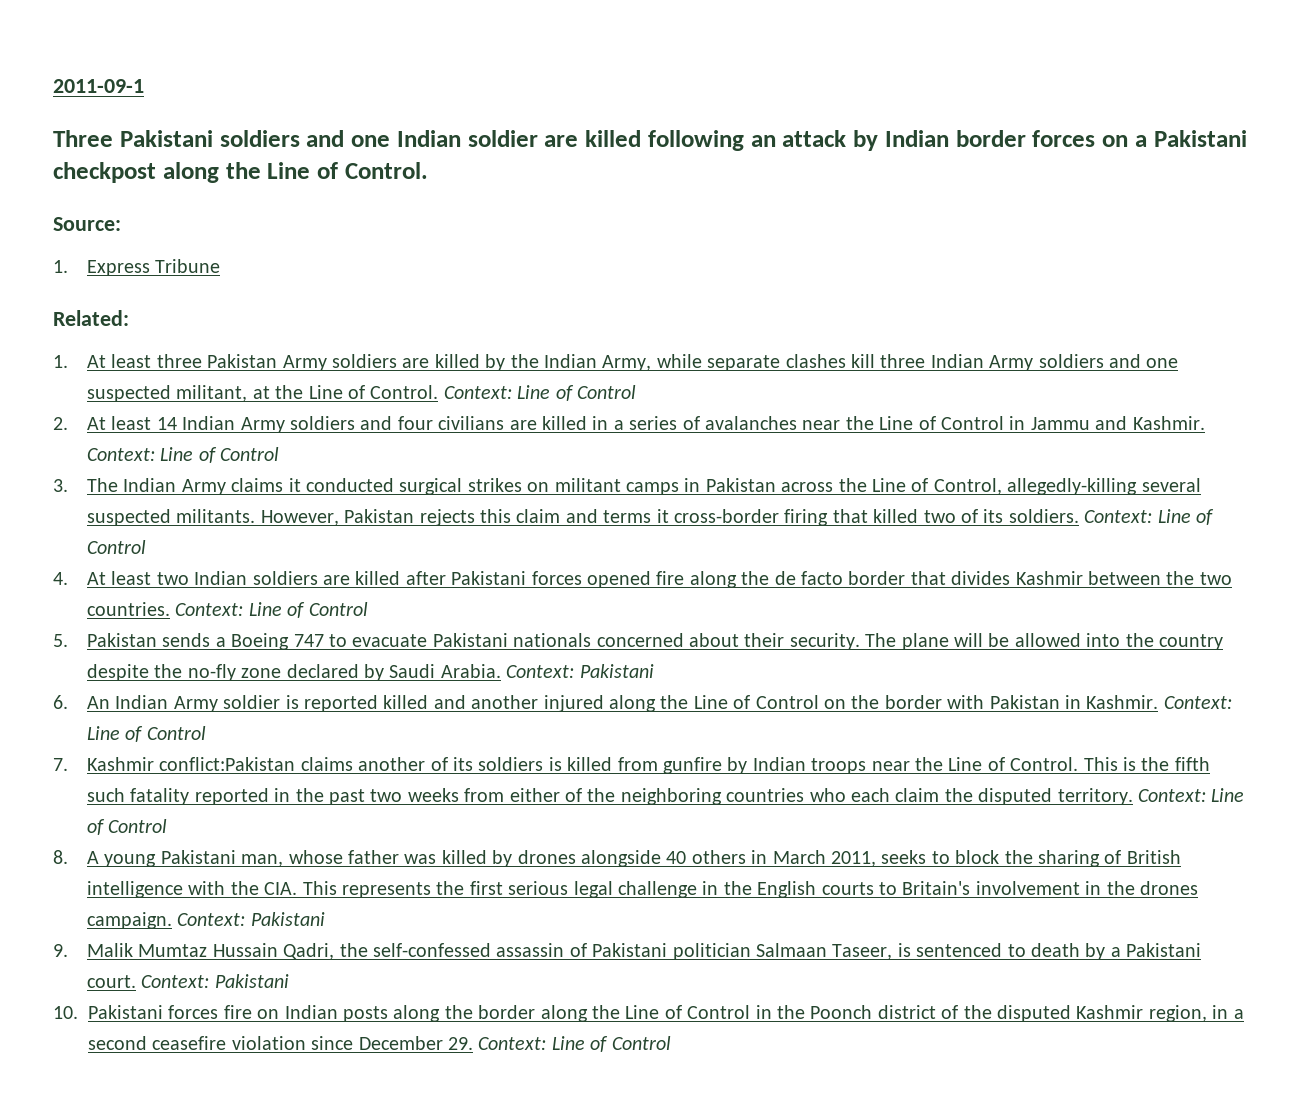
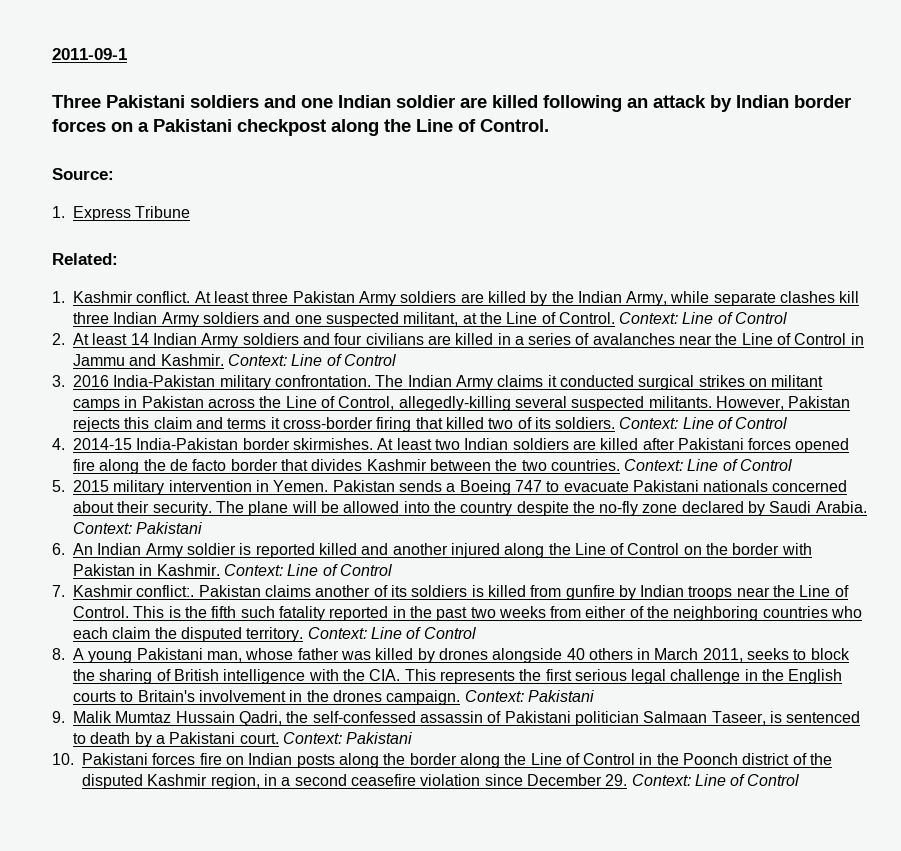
- 1. At least three Pakistan Army soldiers are killed by the Indian Army, while separate clashes kill three Indian Army soldiers and one suspected militant, at the Line of Control.
+ 1. Kashmir conflict. At least three Pakistan Army soldiers are killed by the Indian Army, while separate clashes kill three Indian Army soldiers and one suspected militant, at the Line of Control.
- 3. The Indian Army claims it conducted surgical strikes on militant camps in Pakistan across the Line of Control, allegedly-killing several suspected militants.
+ 3. 2016 India-Pakistan military confrontation. The Indian Army claims it conducted surgical strikes on militant camps in Pakistan across the Line of Control, allegedly-killing several suspected militants.
- 4. At least two Indian soldiers are killed after Pakistani forces opened fire along the de facto border that divides Kashmir between the two countries.
+ 4. 2014-15 India-Pakistan border skirmishes. At least two Indian soldiers are killed after Pakistani forces opened fire along the de facto border that divides Kashmir between the two countries.
- 5. Pakistan sends a Boeing 747 to evacuate Pakistani nationals concerned about their security.
+ 5. 2015 military intervention in Yemen. Pakistan sends a Boeing 747 to evacuate Pakistani nationals concerned about their security.
- 7. Kashmir conflict:Pakistan claims another of its soldiers is killed from gunfire by Indian troops near the Line of Control.
+ 7. Kashmir conflict:. Pakistan claims another of its soldiers is killed from gunfire by Indian troops near the Line of Control.

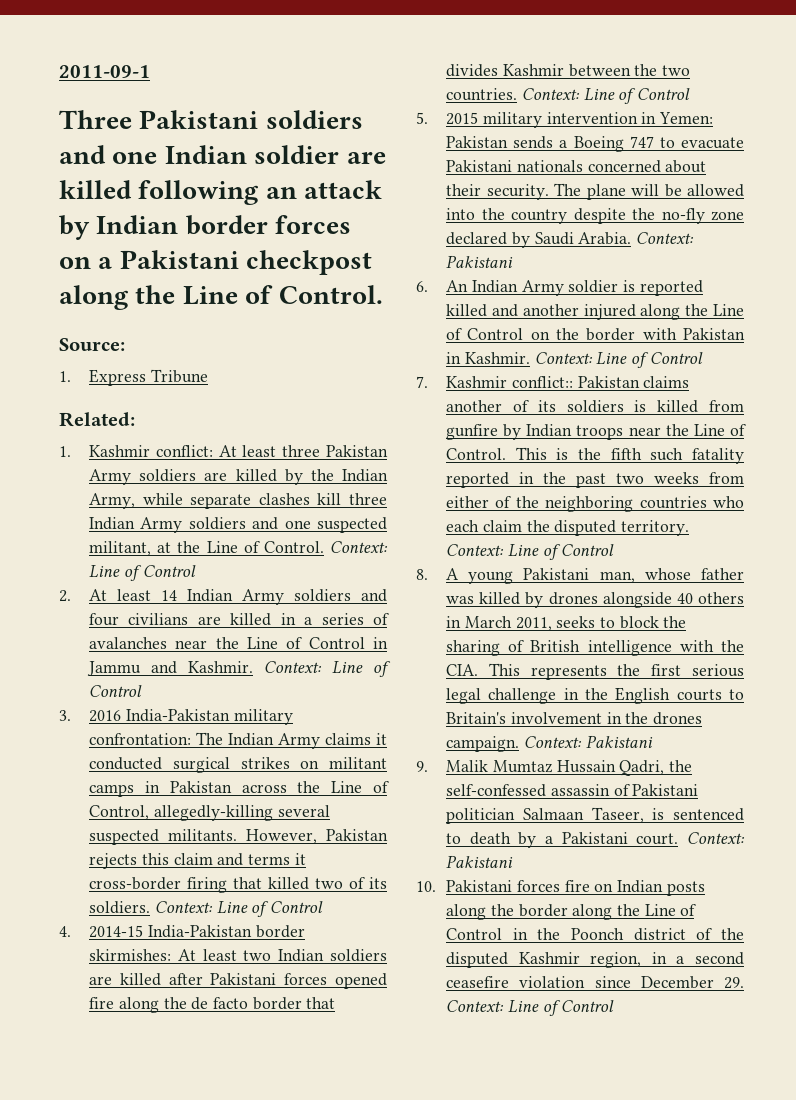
- 1. Kashmir conflict. At least three Pakistan Army soldiers are killed by the Indian Army, while separate clashes kill three Indian Army soldiers and one suspected militant, at the Line of Control.
+ 1. Kashmir conflict: At least three Pakistan Army soldiers are killed by the Indian Army, while separate clashes kill three Indian Army soldiers and one suspected militant, at the Line of Control.
- 3. 2016 India-Pakistan military confrontation. The Indian Army claims it conducted surgical strikes on militant camps in Pakistan across the Line of Control, allegedly-killing several suspected militants.
+ 3. 2016 India-Pakistan military confrontation: The Indian Army claims it conducted surgical strikes on militant camps in Pakistan across the Line of Control, allegedly-killing several suspected militants.
- 4. 2014-15 India-Pakistan border skirmishes. At least two Indian soldiers are killed after Pakistani forces opened fire along the de facto border that divides Kashmir between the two countries.
+ 4. 2014-15 India-Pakistan border skirmishes: At least two Indian soldiers are killed after Pakistani forces opened fire along the de facto border that divides Kashmir between the two countries.
- 5. 2015 military intervention in Yemen. Pakistan sends a Boeing 747 to evacuate Pakistani nationals concerned about their security.
+ 5. 2015 military intervention in Yemen: Pakistan sends a Boeing 747 to evacuate Pakistani nationals concerned about their security.
- 7. Kashmir conflict:. Pakistan claims another of its soldiers is killed from gunfire by Indian troops near the Line of Control.
+ 7. Kashmir conflict:: Pakistan claims another of its soldiers is killed from gunfire by Indian troops near the Line of Control.

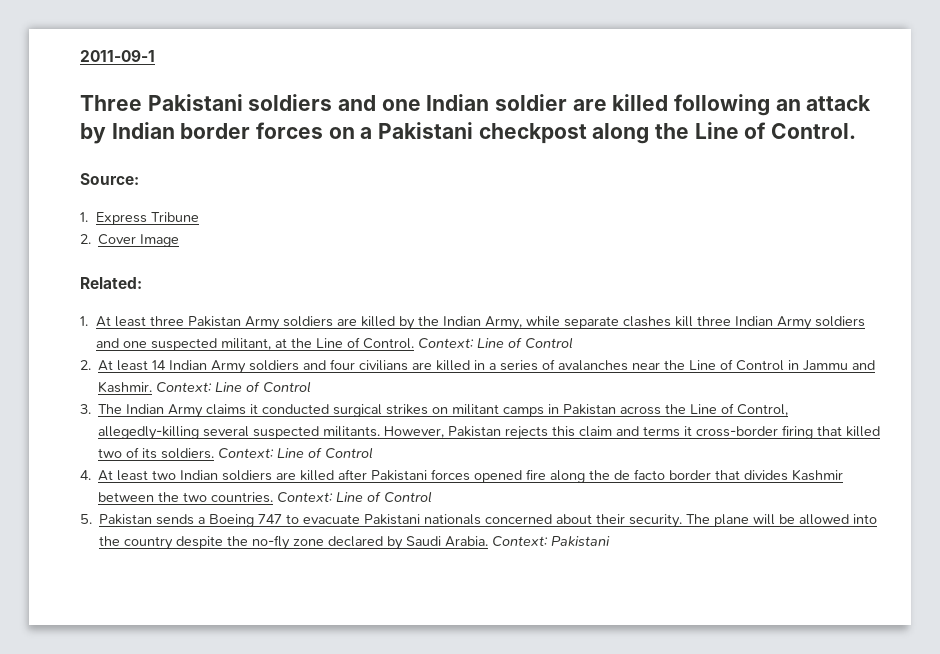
+ 2. Cover Image
- 1. Kashmir conflict: At least three Pakistan Army soldiers are killed by the Indian Army, while separate clashes kill three Indian Army soldiers and one suspected militant, at the Line of Control.
+ 1. At least three Pakistan Army soldiers are killed by the Indian Army, while separate clashes kill three Indian Army soldiers and one suspected militant, at the Line of Control.
- 3. 2016 India-Pakistan military confrontation: The Indian Army claims it conducted surgical strikes on militant camps in Pakistan across the Line of Control, allegedly-killing several suspected militants.
+ 3. The Indian Army claims it conducted surgical strikes on militant camps in Pakistan across the Line of Control, allegedly-killing several suspected militants.
- 4. 2014-15 India-Pakistan border skirmishes: At least two Indian soldiers are killed after Pakistani forces opened fire along the de facto border that divides Kashmir between the two countries.
+ 4. At least two Indian soldiers are killed after Pakistani forces opened fire along the de facto border that divides Kashmir between the two countries.
- 5. 2015 military intervention in Yemen: Pakistan sends a Boeing 747 to evacuate Pakistani nationals concerned about their security.
+ 5. Pakistan sends a Boeing 747 to evacuate Pakistani nationals concerned about their security.
- 6. An Indian Army soldier is reported killed and another injured along the Line of Control on the border with Pakistan in Kashmir. Context: Line of Control
- 7. Kashmir conflict:: Pakistan claims another of its soldiers is killed from gunfire by Indian troops near the Line of Control. This is the fifth such fatality reported in the past two weeks from either of the neighboring countries who each claim the disputed territory. Context: Line of Control
- 8. A young Pakistani man, whose father was killed by drones alongside 40 others in March 2011, seeks to block the sharing of British intelligence with the CIA. This represents the first serious legal challenge in the English courts to Britain's involvement in the drones campaign. Context: Pakistani
- 9. Malik Mumtaz Hussain Qadri, the self-confessed assassin of Pakistani politician Salmaan Taseer, is sentenced to death by a Pakistani court. Context: Pakistani
- 10. Pakistani forces fire on Indian posts along the border along the Line of Control in the Poonch district of the disputed Kashmir region, in a second ceasefire violation since December 29. Context: Line of Control

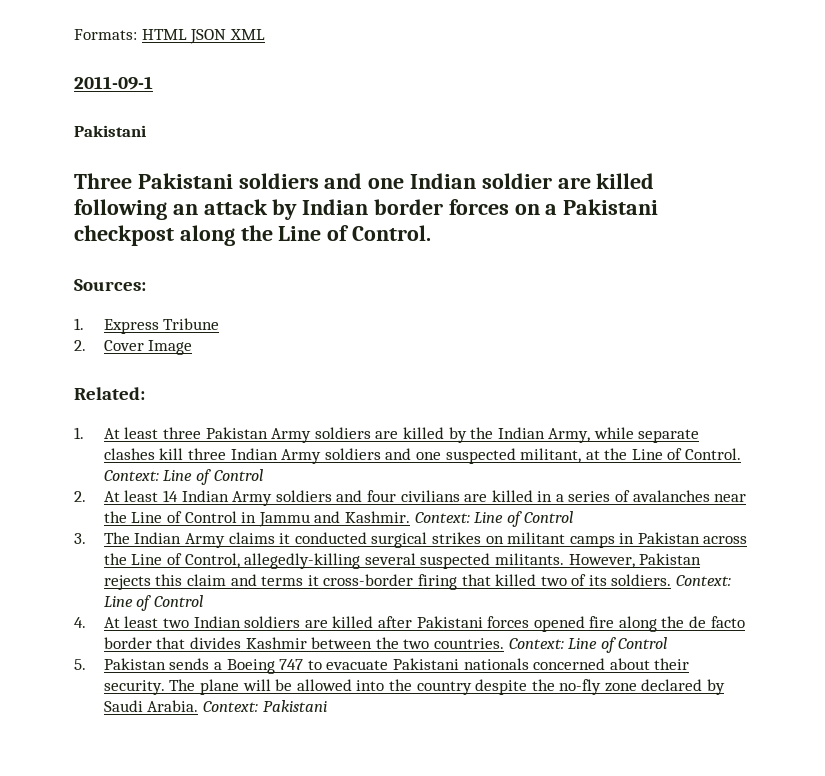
+ Formats: HTML JSON XML
  2011-09-1
+ Pakistani
- Source:
+ Sources:

